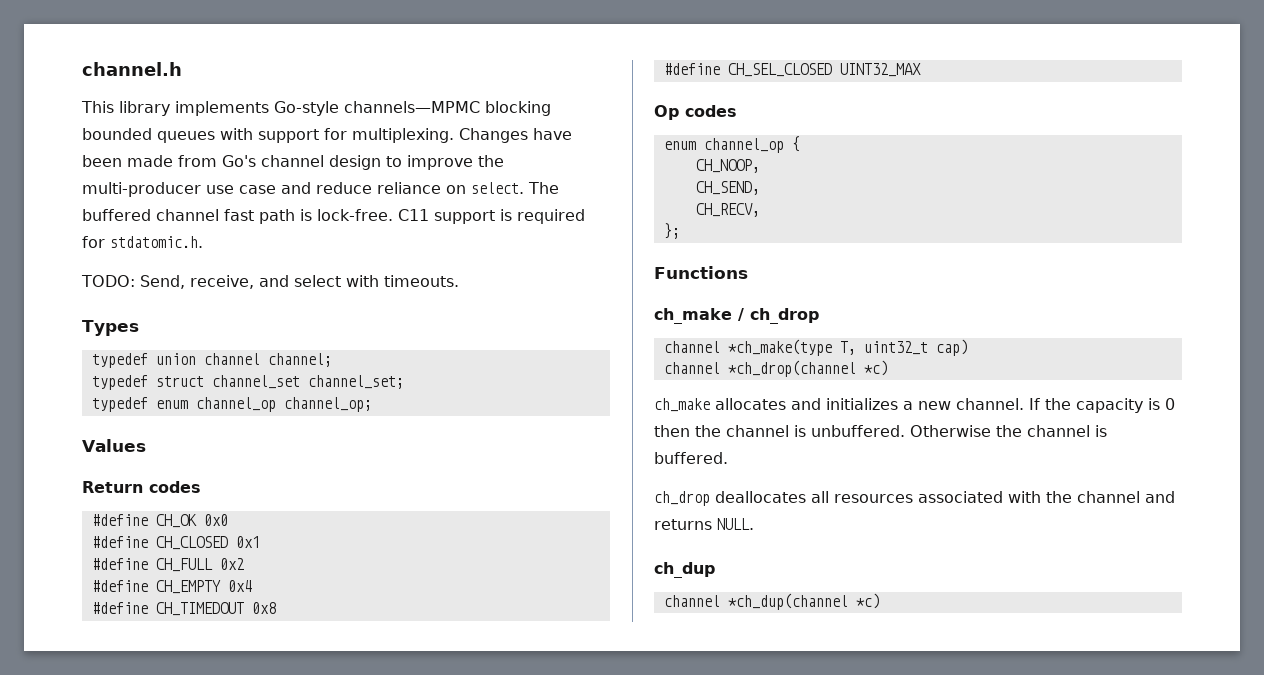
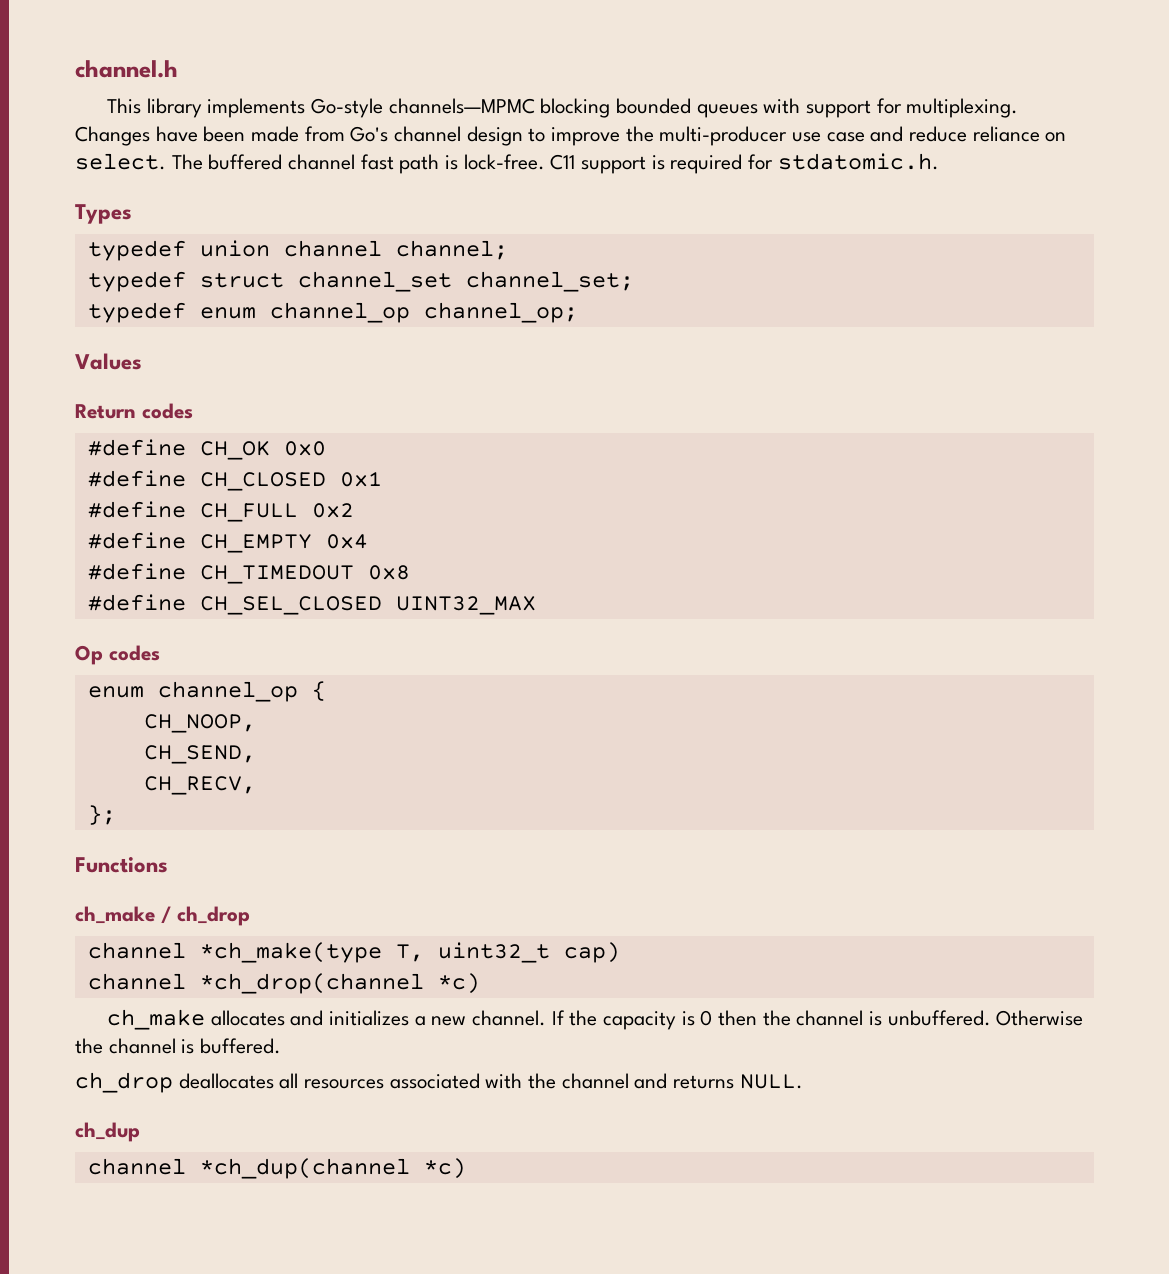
- TODO: Send, receive, and select with timeouts.

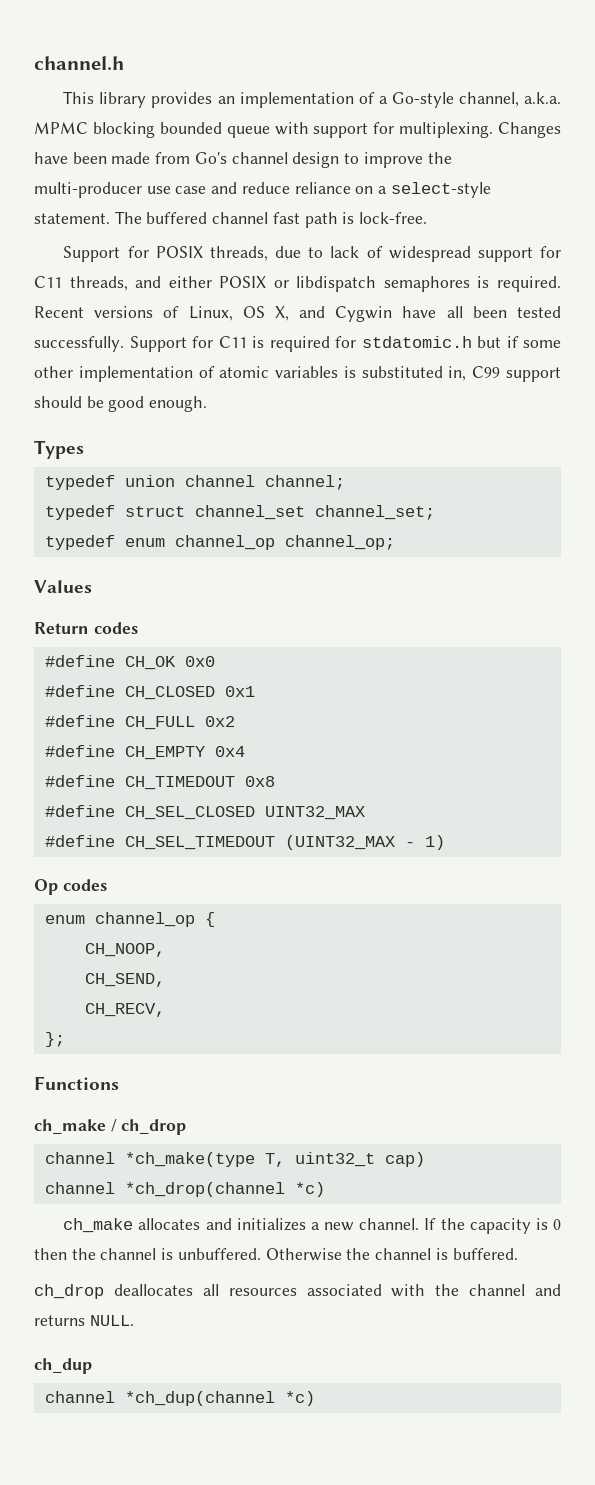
- This library implements Go-style channels—MPMC blocking bounded queues with support for multiplexing.
+ This library provides an implementation of a Go-style channel, a.k.a. MPMC blocking bounded queue with support for multiplexing.
- Changes have been made from Go's channel design to improve the multi-producer use case and reduce reliance on select.
+ Changes have been made from Go's channel design to improve the multi-producer use case and reduce reliance on a select-style statement.
- The buffered channel fast path is lock-free. C11 support is required for stdatomic.h.
+ The buffered channel fast path is lock-free.
+ Support for POSIX threads, due to lack of widespread support for C11 threads, and either POSIX or libdispatch semaphores is required. Recent versions of Linux, OS X, and Cygwin have all been tested successfully. Support for C11 is required for stdatomic.h but if some other implementation of atomic variables is substituted in, C99 support should be good enough.
+ #define CH_SEL_TIMEDOUT (UINT32_MAX - 1)

